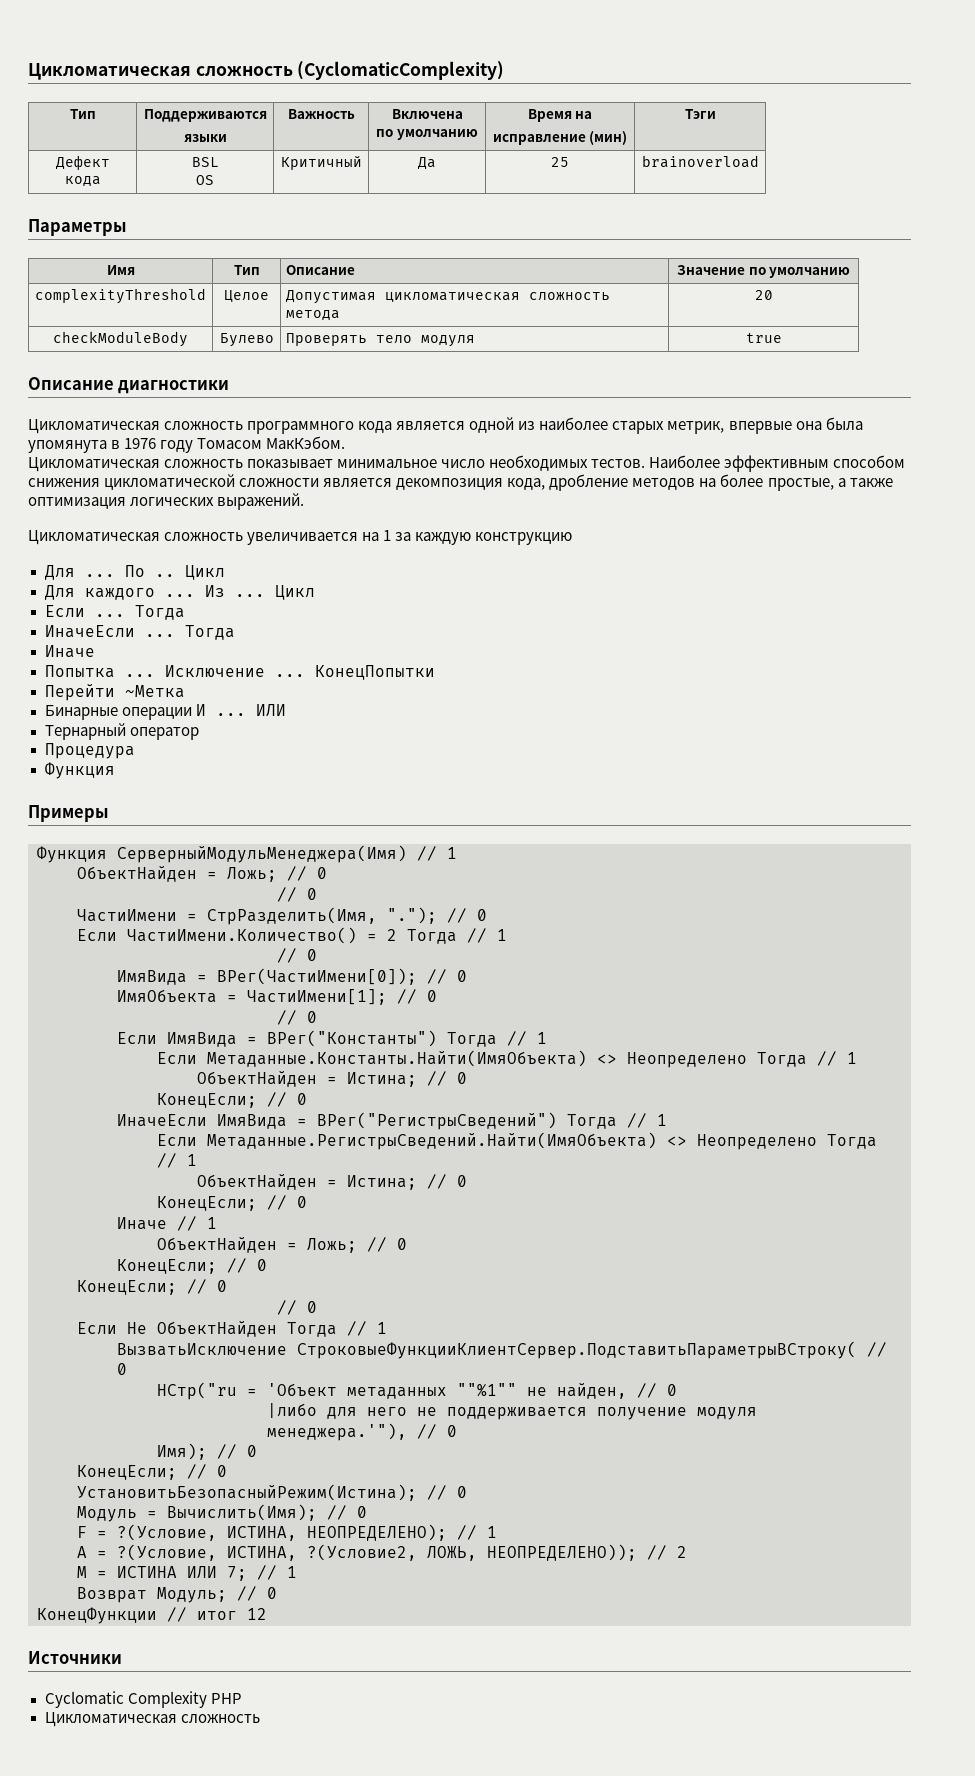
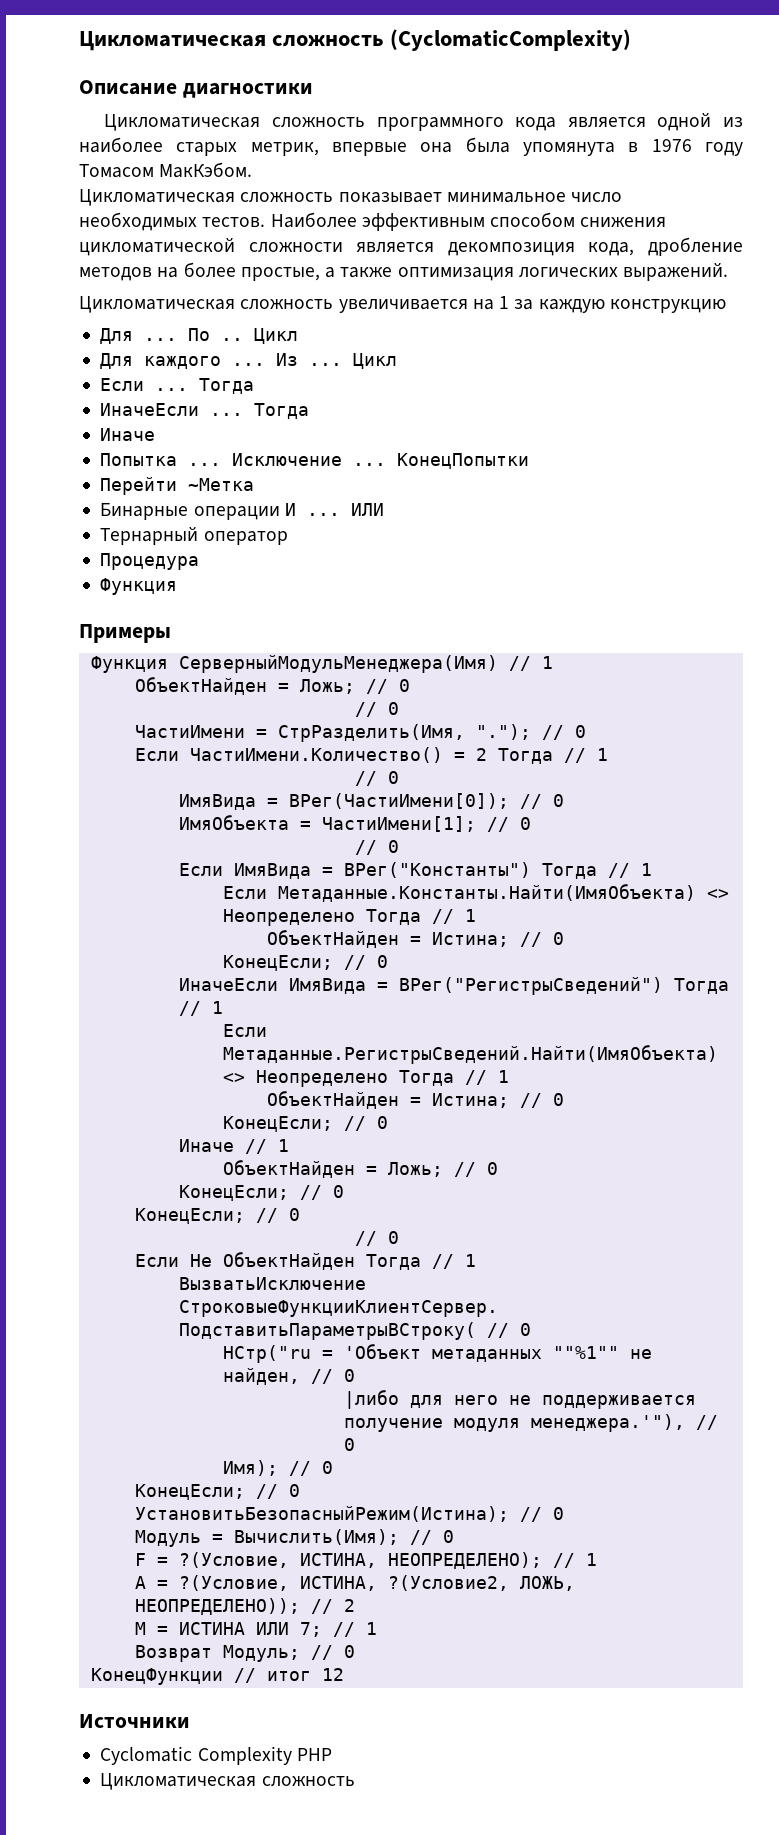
- Тип | Поддерживаются
- языки | Важность | Включена
- по умолчанию | Время на
- исправление (мин) | Тэги
- Дефект кода | BSL
- OS | Критичный | Да | 25 | brainoverload
- Параметры
- Имя | Тип | Описание | Значение по умолчанию
- complexityThreshold | Целое | Допустимая цикломатическая сложность метода | 20
- checkModuleBody | Булево | Проверять тело модуля | true

